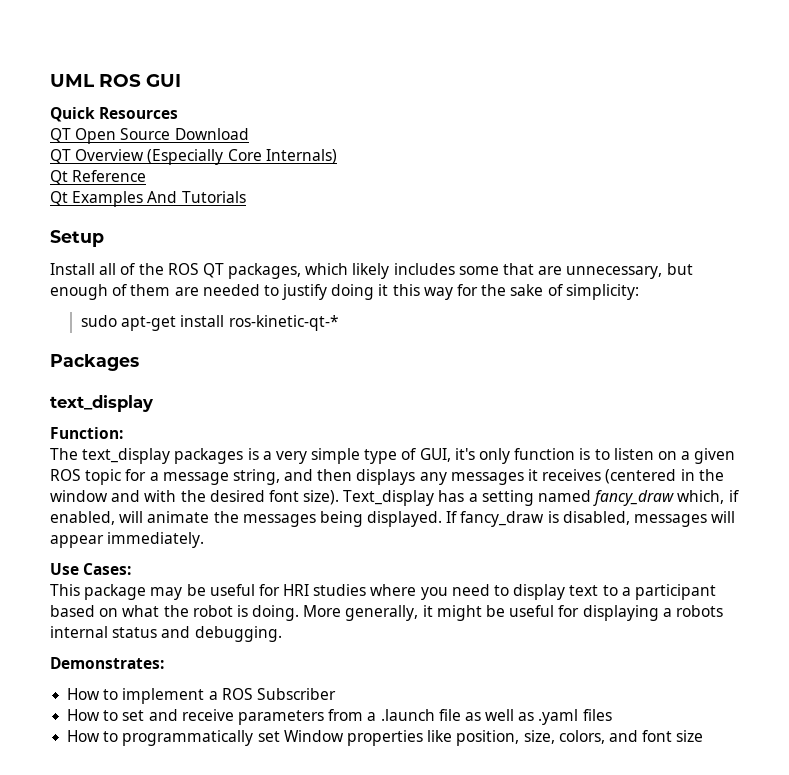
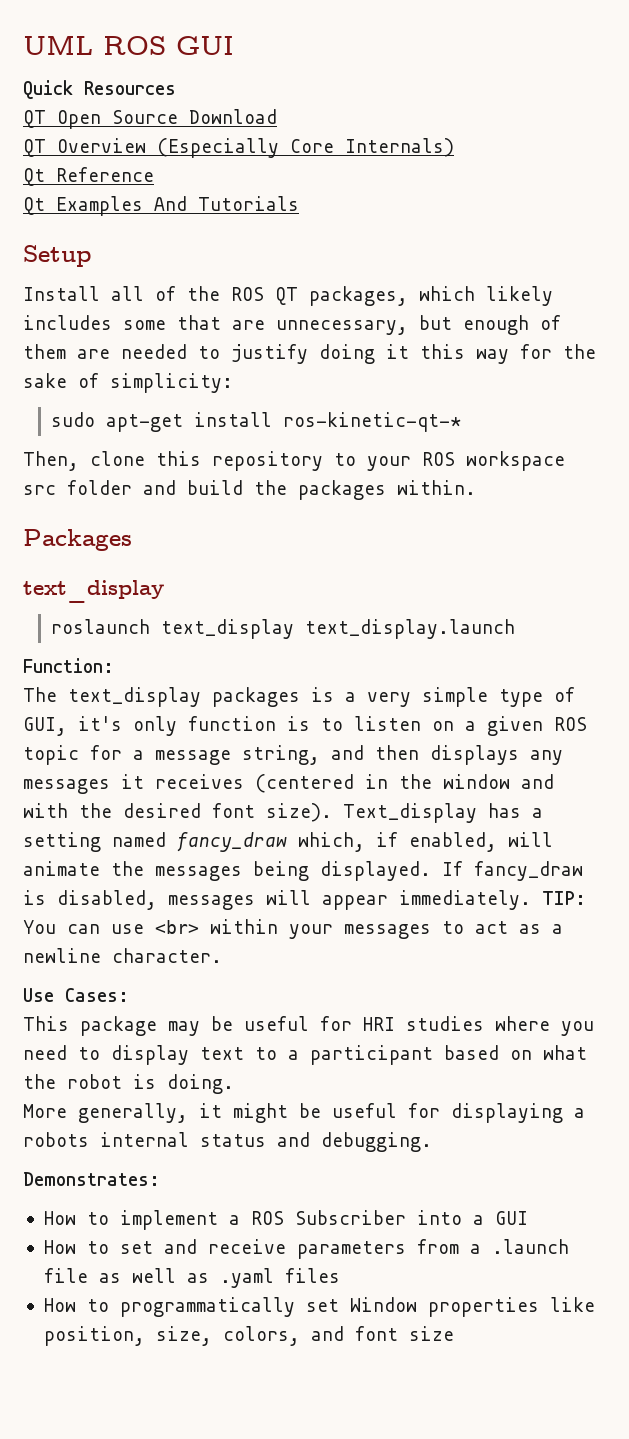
+ Then, clone this repository to your ROS workspace src folder and build the packages within.
+ roslaunch text_display text_display.launch
+ TIP: You can use <br> within your messages to act as a newline character.
- This package may be useful for HRI studies where you need to display text to a participant based on what the robot is doing. More generally, it might be useful for displaying a robots internal status and debugging.
+ This package may be useful for HRI studies where you need to display text to a participant based on what the robot is doing.
+ More generally, it might be useful for displaying a robots internal status and debugging.
- How to implement a ROS Subscriber
+ How to implement a ROS Subscriber into a GUI

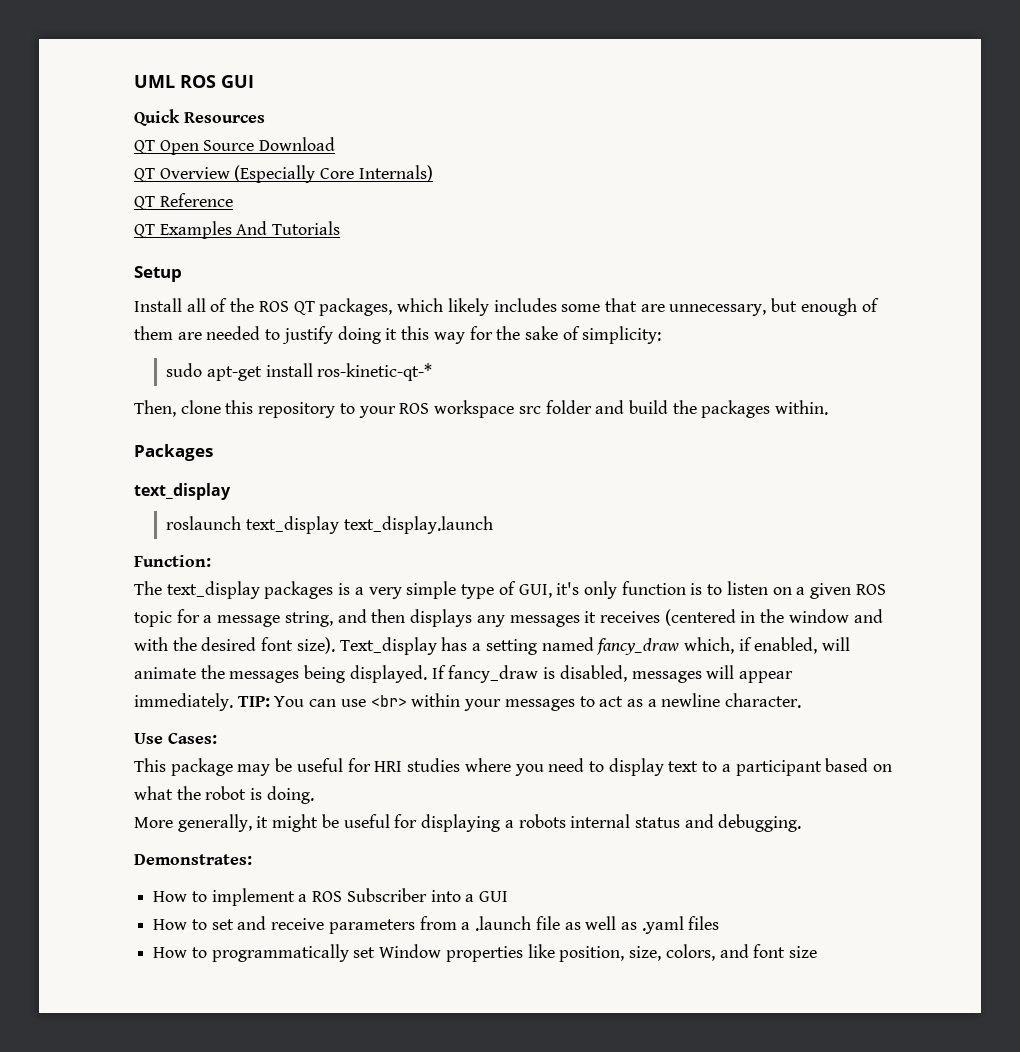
- Qt Reference
+ QT Reference
- Qt Examples And Tutorials
+ QT Examples And Tutorials

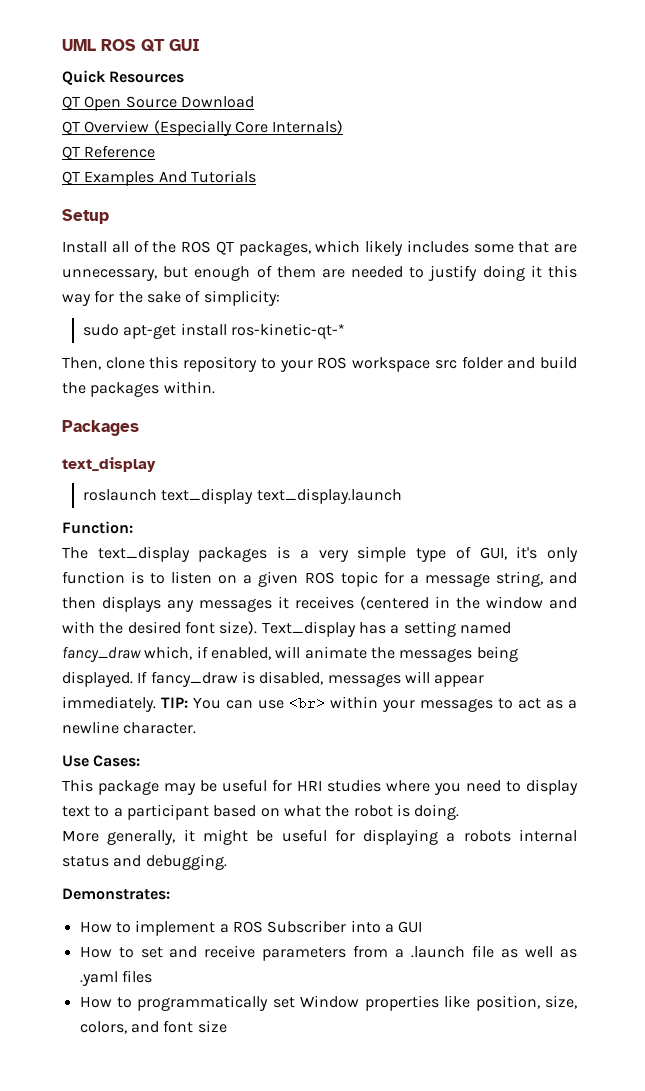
- UML ROS GUI
+ UML ROS QT GUI

